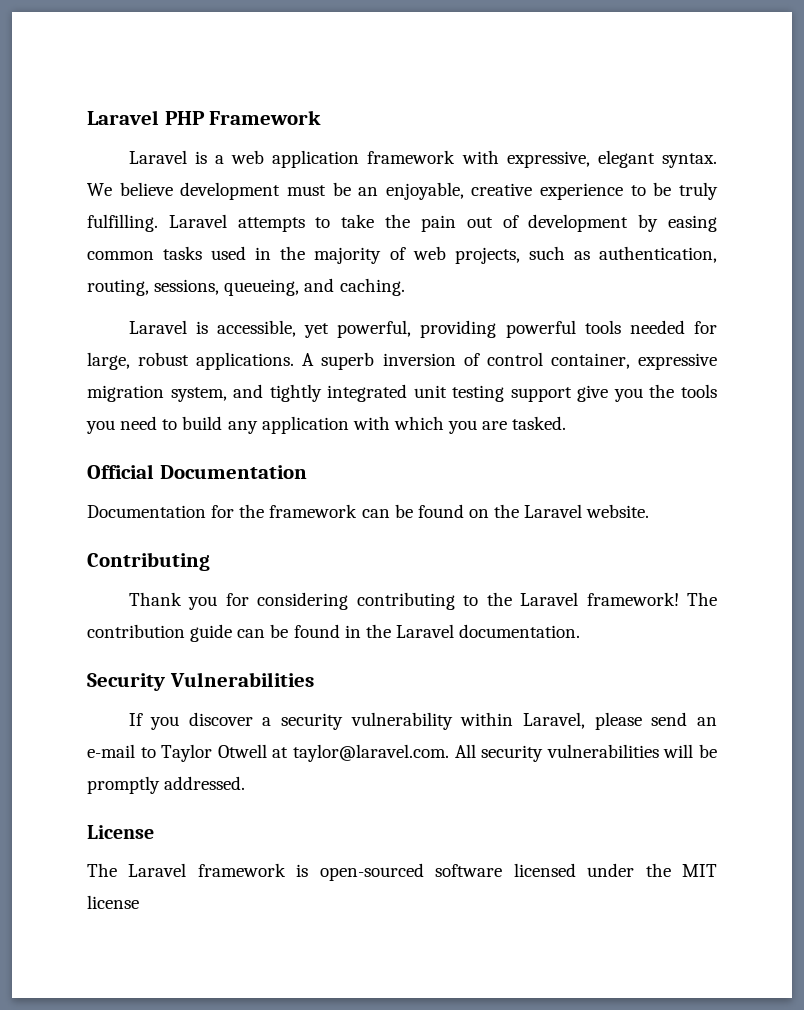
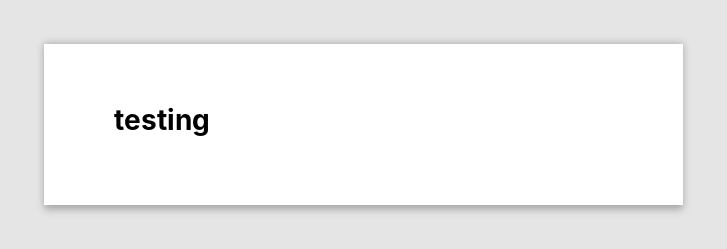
- Laravel PHP Framework
- Laravel is a web application framework with expressive, elegant syntax. We believe development must be an enjoyable, creative experience to be truly fulfilling. Laravel attempts to take the pain out of development by easing common tasks used in the majority of web projects, such as authentication, routing, sessions, queueing, and caching.
- Laravel is accessible, yet powerful, providing powerful tools needed for large, robust applications. A superb inversion of control container, expressive migration system, and tightly integrated unit testing support give you the tools you need to build any application with which you are tasked.
- Official Documentation
- Documentation for the framework can be found on the Laravel website.
- Contributing
- Thank you for considering contributing to the Laravel framework! The contribution guide can be found in the Laravel documentation.
- Security Vulnerabilities
- If you discover a security vulnerability within Laravel, please send an e-mail to Taylor Otwell at taylor@laravel.com. All security vulnerabilities will be promptly addressed.
- License
- The Laravel framework is open-sourced software licensed under the MIT license
+ testing

